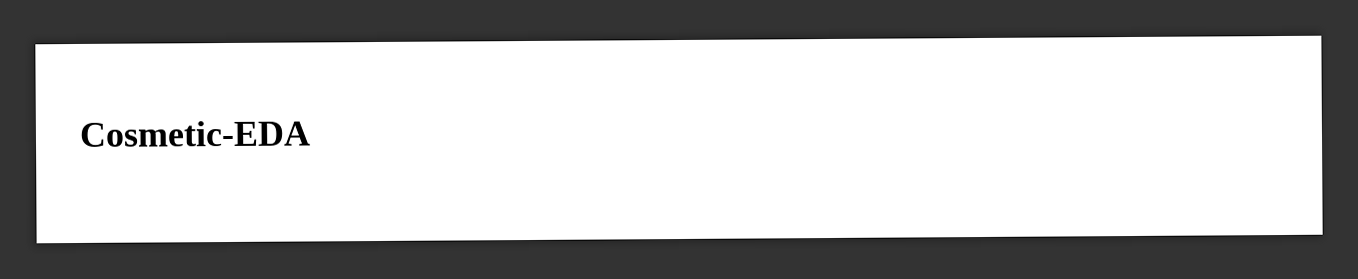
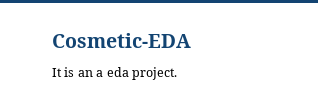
+ It is an a eda project.

